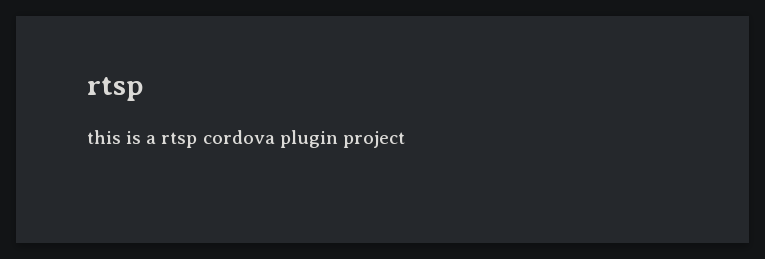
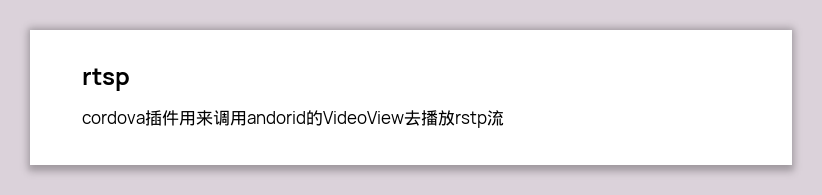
- this is a rtsp cordova plugin project
+ cordova插件用来调用andorid的VideoView去播放rstp流

